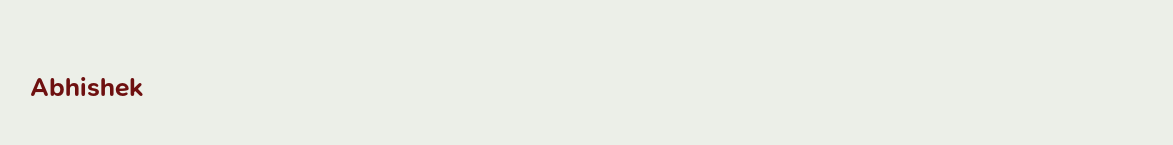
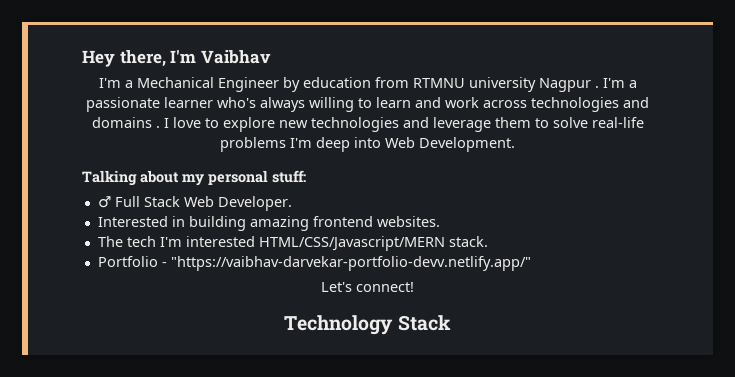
- Abhishek
+ Hey there, I'm Vaibhav
+ I'm a Mechanical Engineer by education from RTMNU university Nagpur . I'm a passionate learner who's always willing to learn and work across technologies and domains . I love to explore new technologies and leverage them to solve real-life problems I'm deep into Web Development.
+ Talking about my personal stuff:
+ ♂ Full Stack Web Developer.
+ Interested in building amazing frontend websites.
+ The tech I'm interested HTML/CSS/Javascript/MERN stack.
+ Portfolio - "https://vaibhav-darvekar-portfolio-devv.netlify.app/"
+ Let's connect!
+ Technology Stack

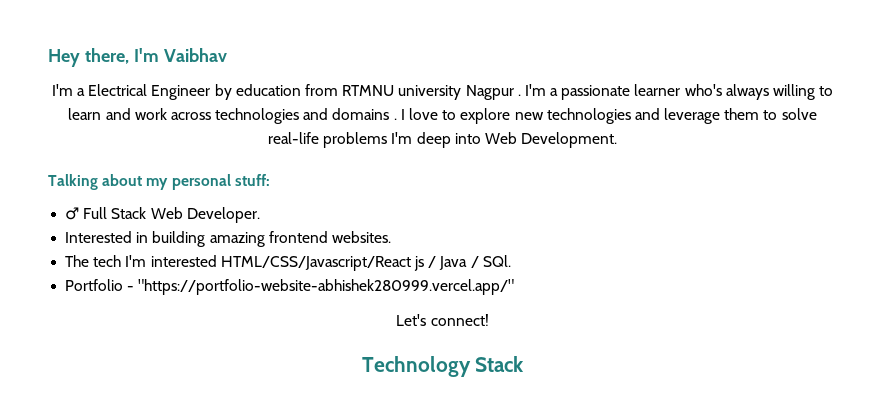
- I'm a Mechanical Engineer by education from RTMNU university Nagpur .
+ I'm a Electrical Engineer by education from RTMNU university Nagpur .
- The tech I'm interested HTML/CSS/Javascript/MERN stack.
+ The tech I'm interested HTML/CSS/Javascript/React js / Java / SQl.
- Portfolio - "https://vaibhav-darvekar-portfolio-devv.netlify.app/"
+ Portfolio - "https://portfolio-website-abhishek280999.vercel.app/"

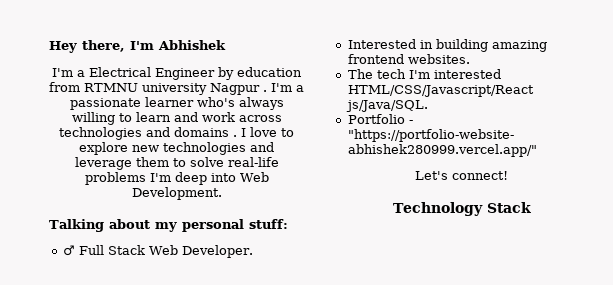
- Hey there, I'm Vaibhav
+ Hey there, I'm Abhishek
- The tech I'm interested HTML/CSS/Javascript/React js / Java / SQl.
+ The tech I'm interested HTML/CSS/Javascript/React js/Java/SQL.

